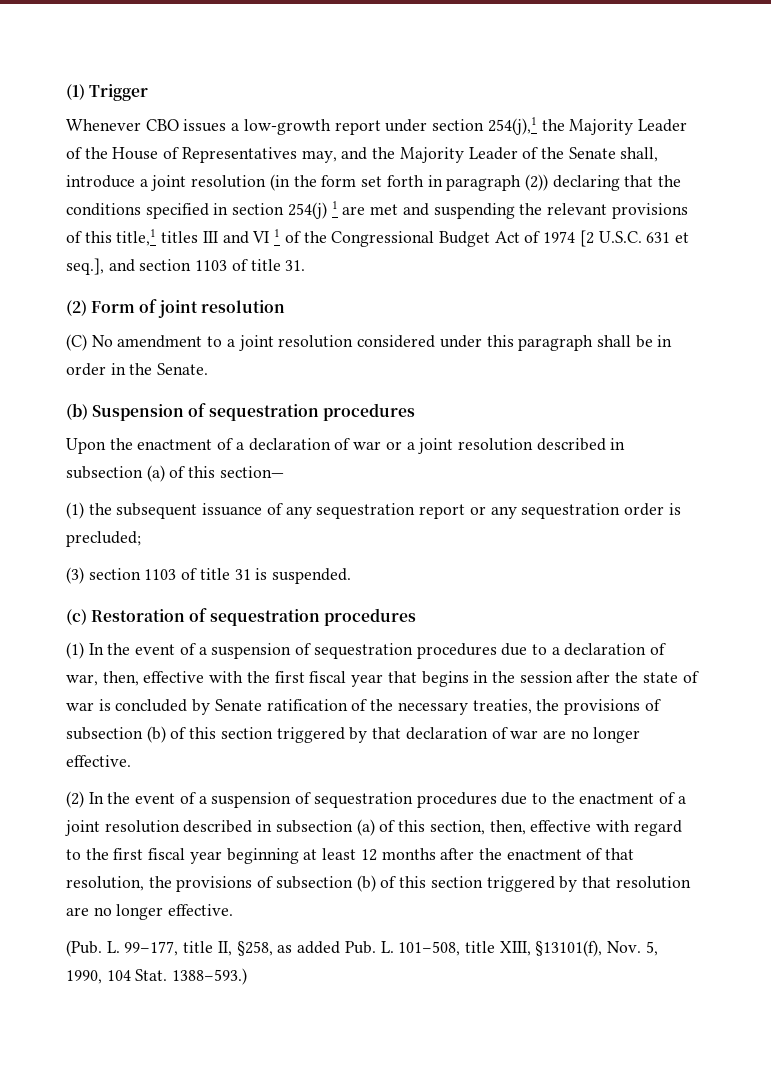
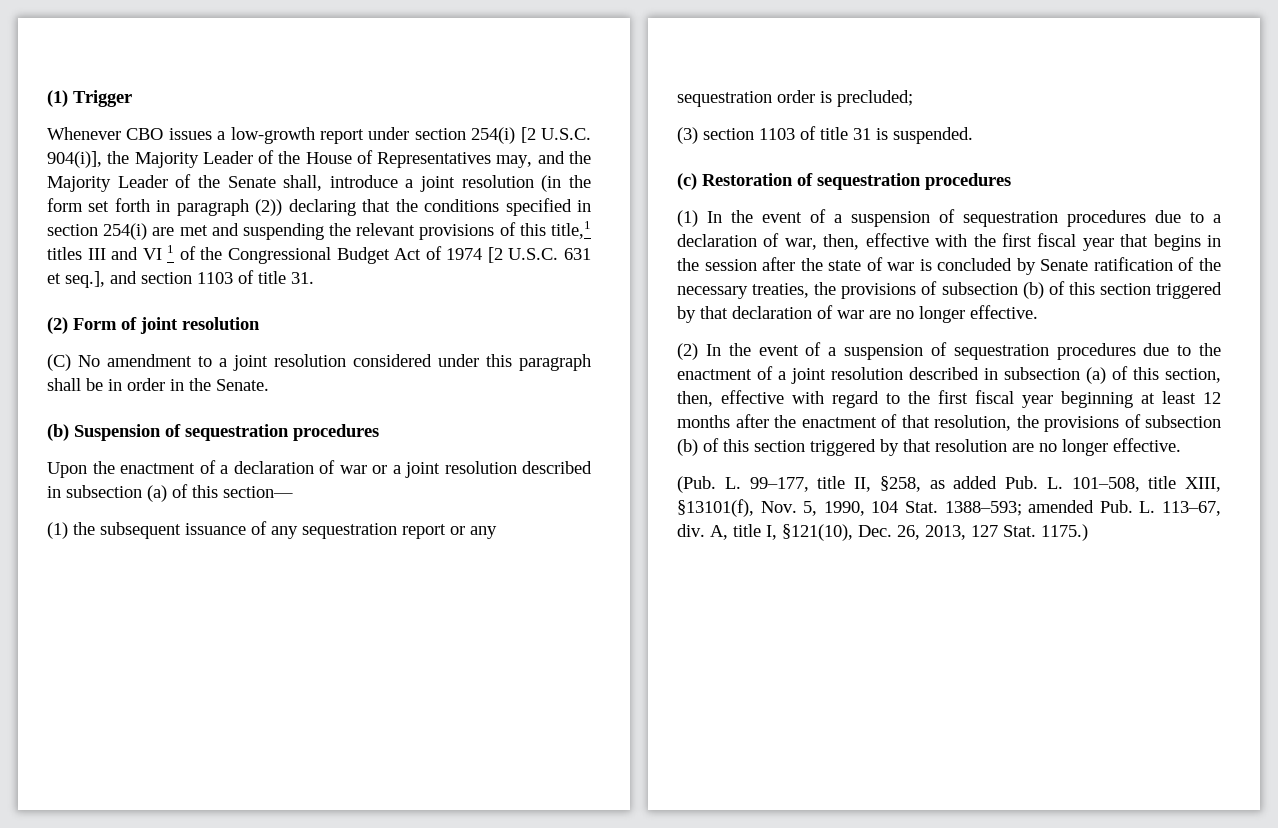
- Whenever CBO issues a low-growth report under section 254(j),1 the Majority Leader of the House of Representatives may, and the Majority Leader of the Senate shall, introduce a joint resolution (in the form set forth in paragraph (2)) declaring that the conditions specified in section 254(j) 1 are met and suspending the relevant provisions of this title,1 titles III and VI 1 of the Congressional Budget Act of 1974 [2 U.S.C. 631 et seq.], and section 1103 of title 31.
+ Whenever CBO issues a low-growth report under section 254(i) [2 U.S.C. 904(i)], the Majority Leader of the House of Representatives may, and the Majority Leader of the Senate shall, introduce a joint resolution (in the form set forth in paragraph (2)) declaring that the conditions specified in section 254(i) are met and suspending the relevant provisions of this title,1 titles III and VI 1 of the Congressional Budget Act of 1974 [2 U.S.C. 631 et seq.], and section 1103 of title 31.
- 1388–593.)
+ 1388–593; amended Pub. L. 113–67, div. A, title I, §121(10), Dec. 26, 2013, 127 Stat. 1175.)

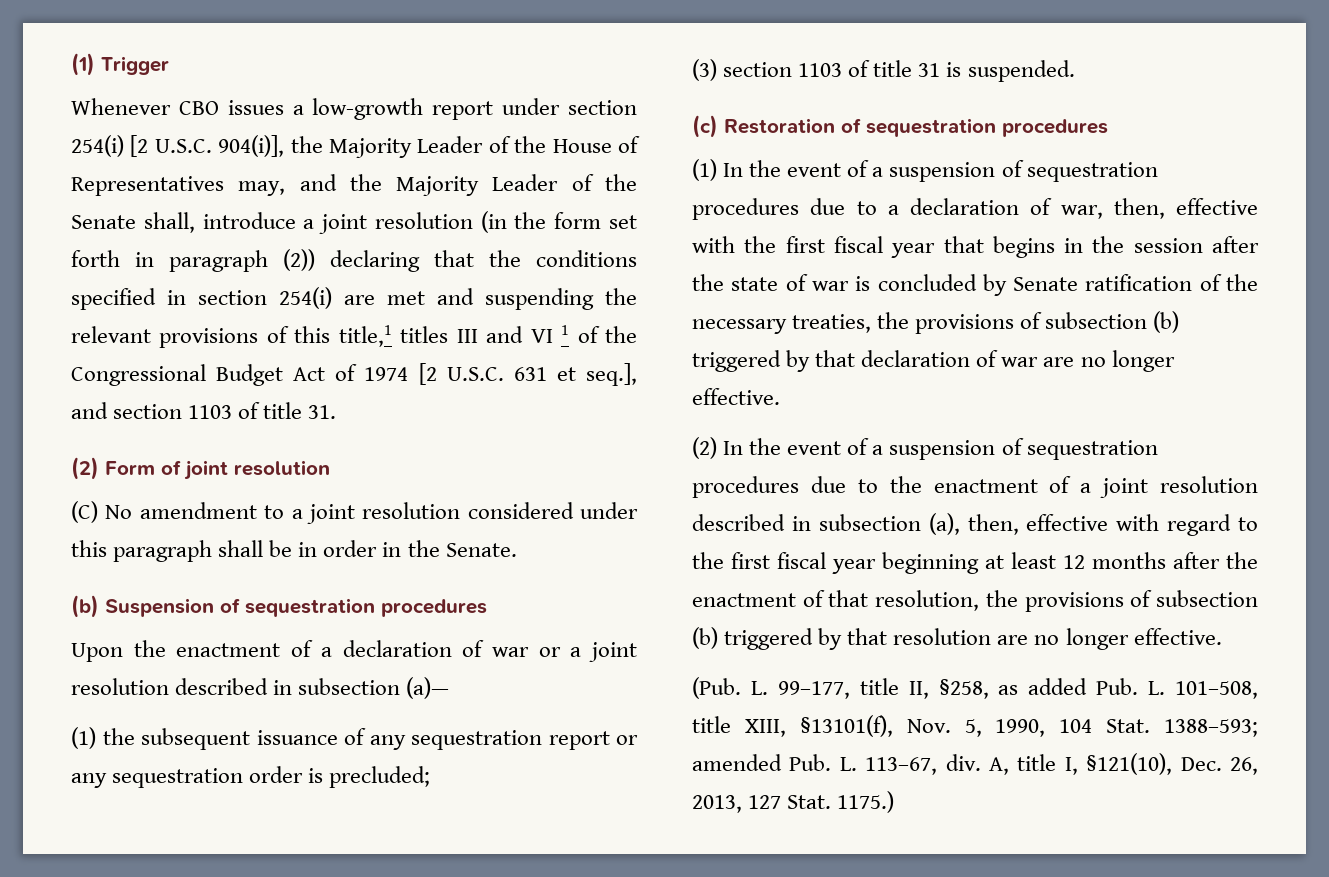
- Upon the enactment of a declaration of war or a joint resolution described in subsection (a) of this section—
+ Upon the enactment of a declaration of war or a joint resolution described in subsection (a)—
- (1) In the event of a suspension of sequestration procedures due to a declaration of war, then, effective with the first fiscal year that begins in the session after the state of war is concluded by Senate ratification of the necessary treaties, the provisions of subsection (b) of this section triggered by that declaration of war are no longer effective.
+ (1) In the event of a suspension of sequestration procedures due to a declaration of war, then, effective with the first fiscal year that begins in the session after the state of war is concluded by Senate ratification of the necessary treaties, the provisions of subsection (b) triggered by that declaration of war are no longer effective.
- (2) In the event of a suspension of sequestration procedures due to the enactment of a joint resolution described in subsection (a) of this section, then, effective with regard to the first fiscal year beginning at least 12 months after the enactment of that resolution, the provisions of subsection (b) of this section triggered by that resolution are no longer effective.
+ (2) In the event of a suspension of sequestration procedures due to the enactment of a joint resolution described in subsection (a), then, effective with regard to the first fiscal year beginning at least 12 months after the enactment of that resolution, the provisions of subsection (b) triggered by that resolution are no longer effective.

